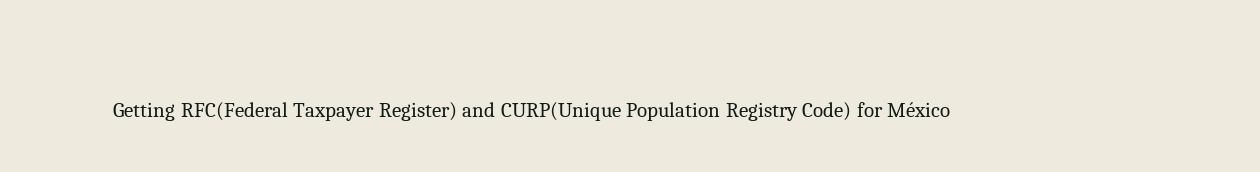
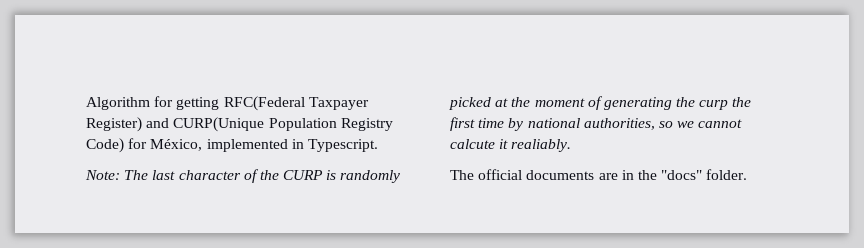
- Getting RFC(Federal Taxpayer Register) and CURP(Unique Population Registry Code) for México
+ Algorithm for getting RFC(Federal Taxpayer Register) and CURP(Unique Population Registry Code) for México, implemented in Typescript.
+ Note: The last character of the CURP is randomly picked at the moment of generating the curp the first time by national authorities, so we cannot calcute it realiably.
+ The official documents are in the "docs" folder.

